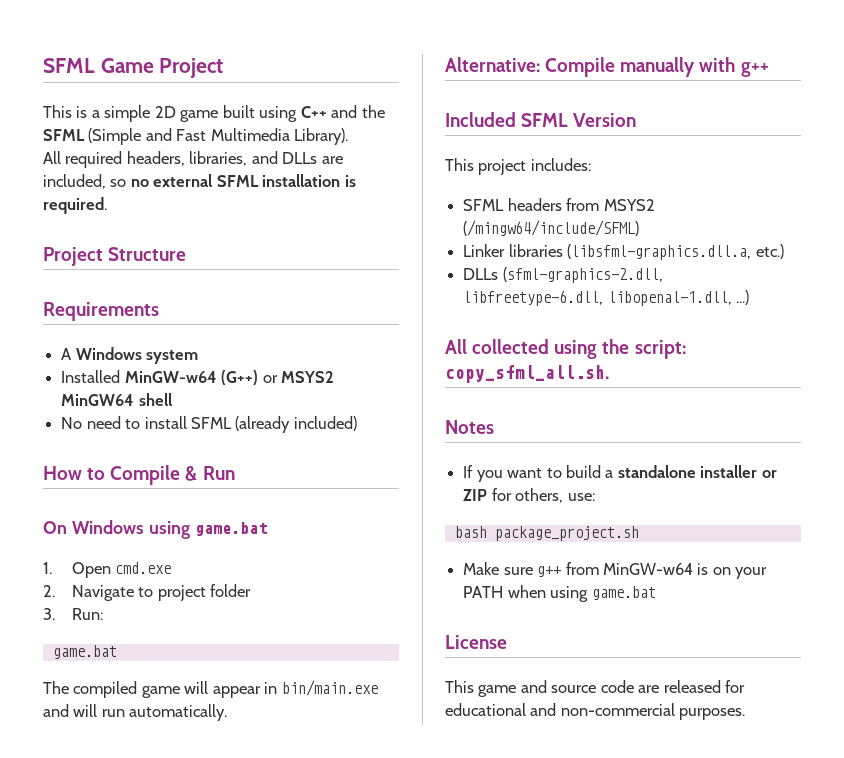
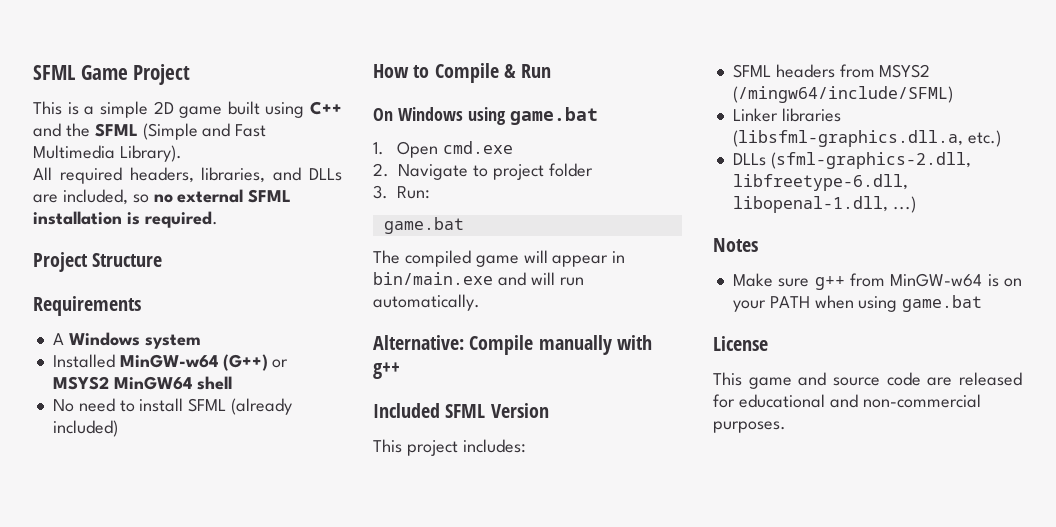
- All collected using the script: copy_sfml_all.sh.
  Notes
- If you want to build a standalone installer or ZIP for others, use:
- bash package_project.sh

